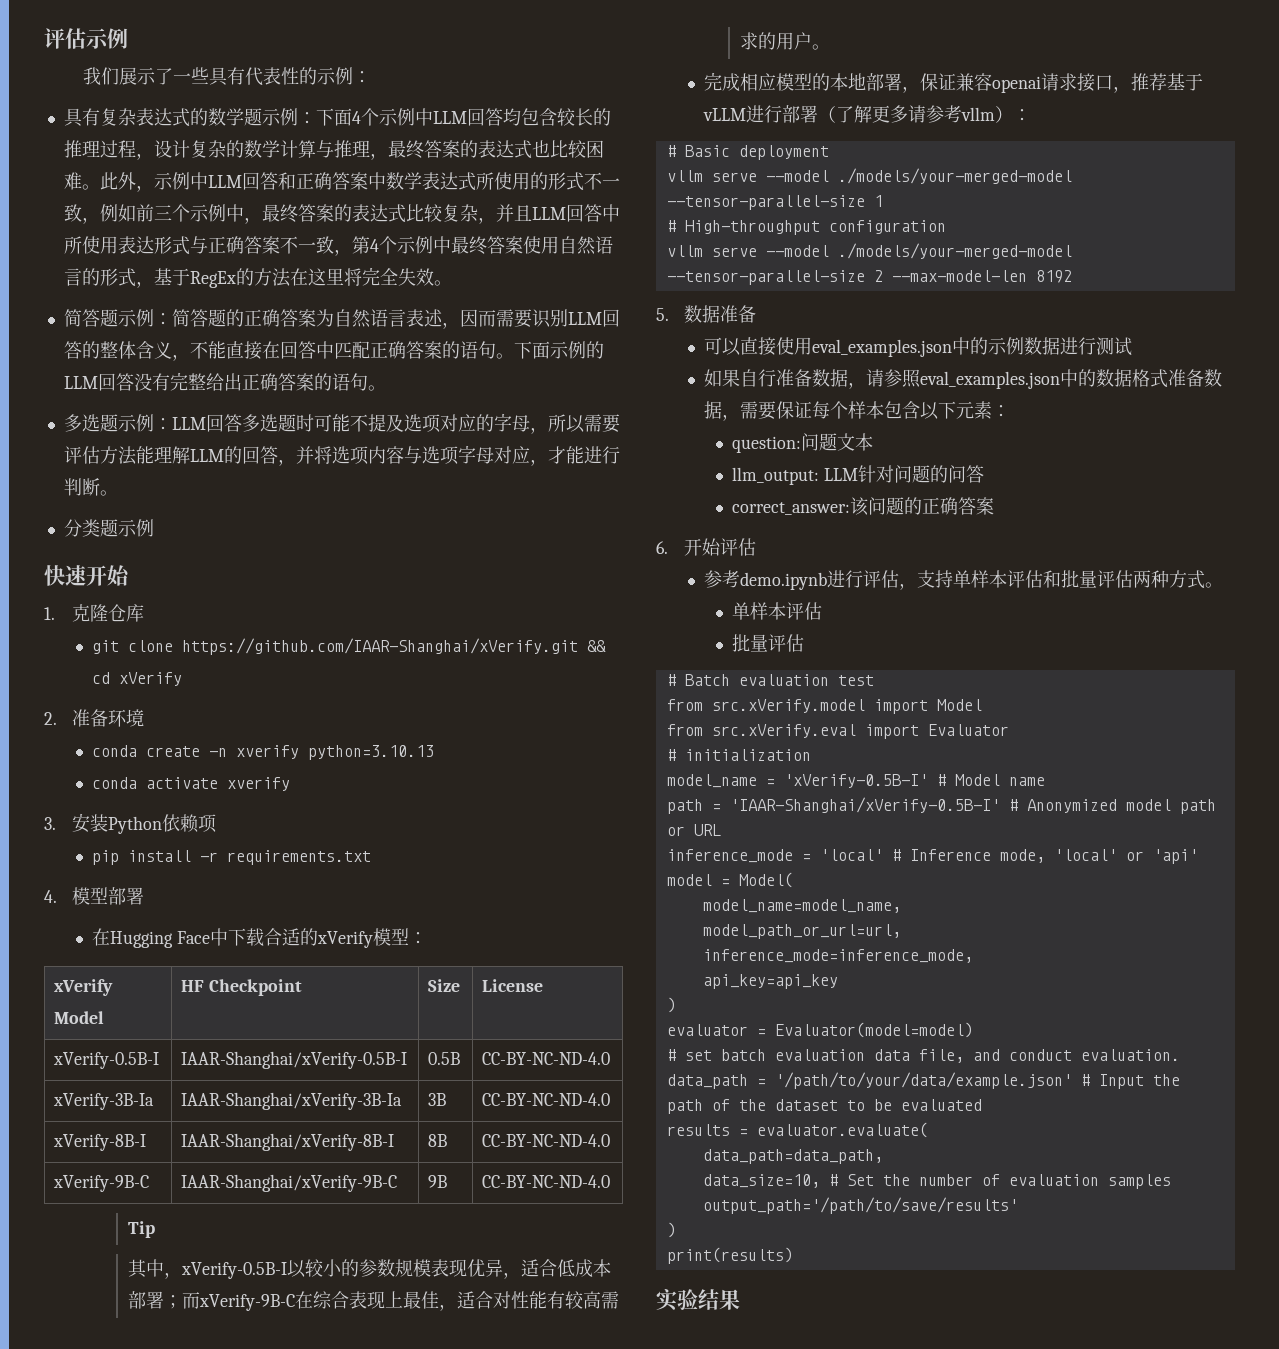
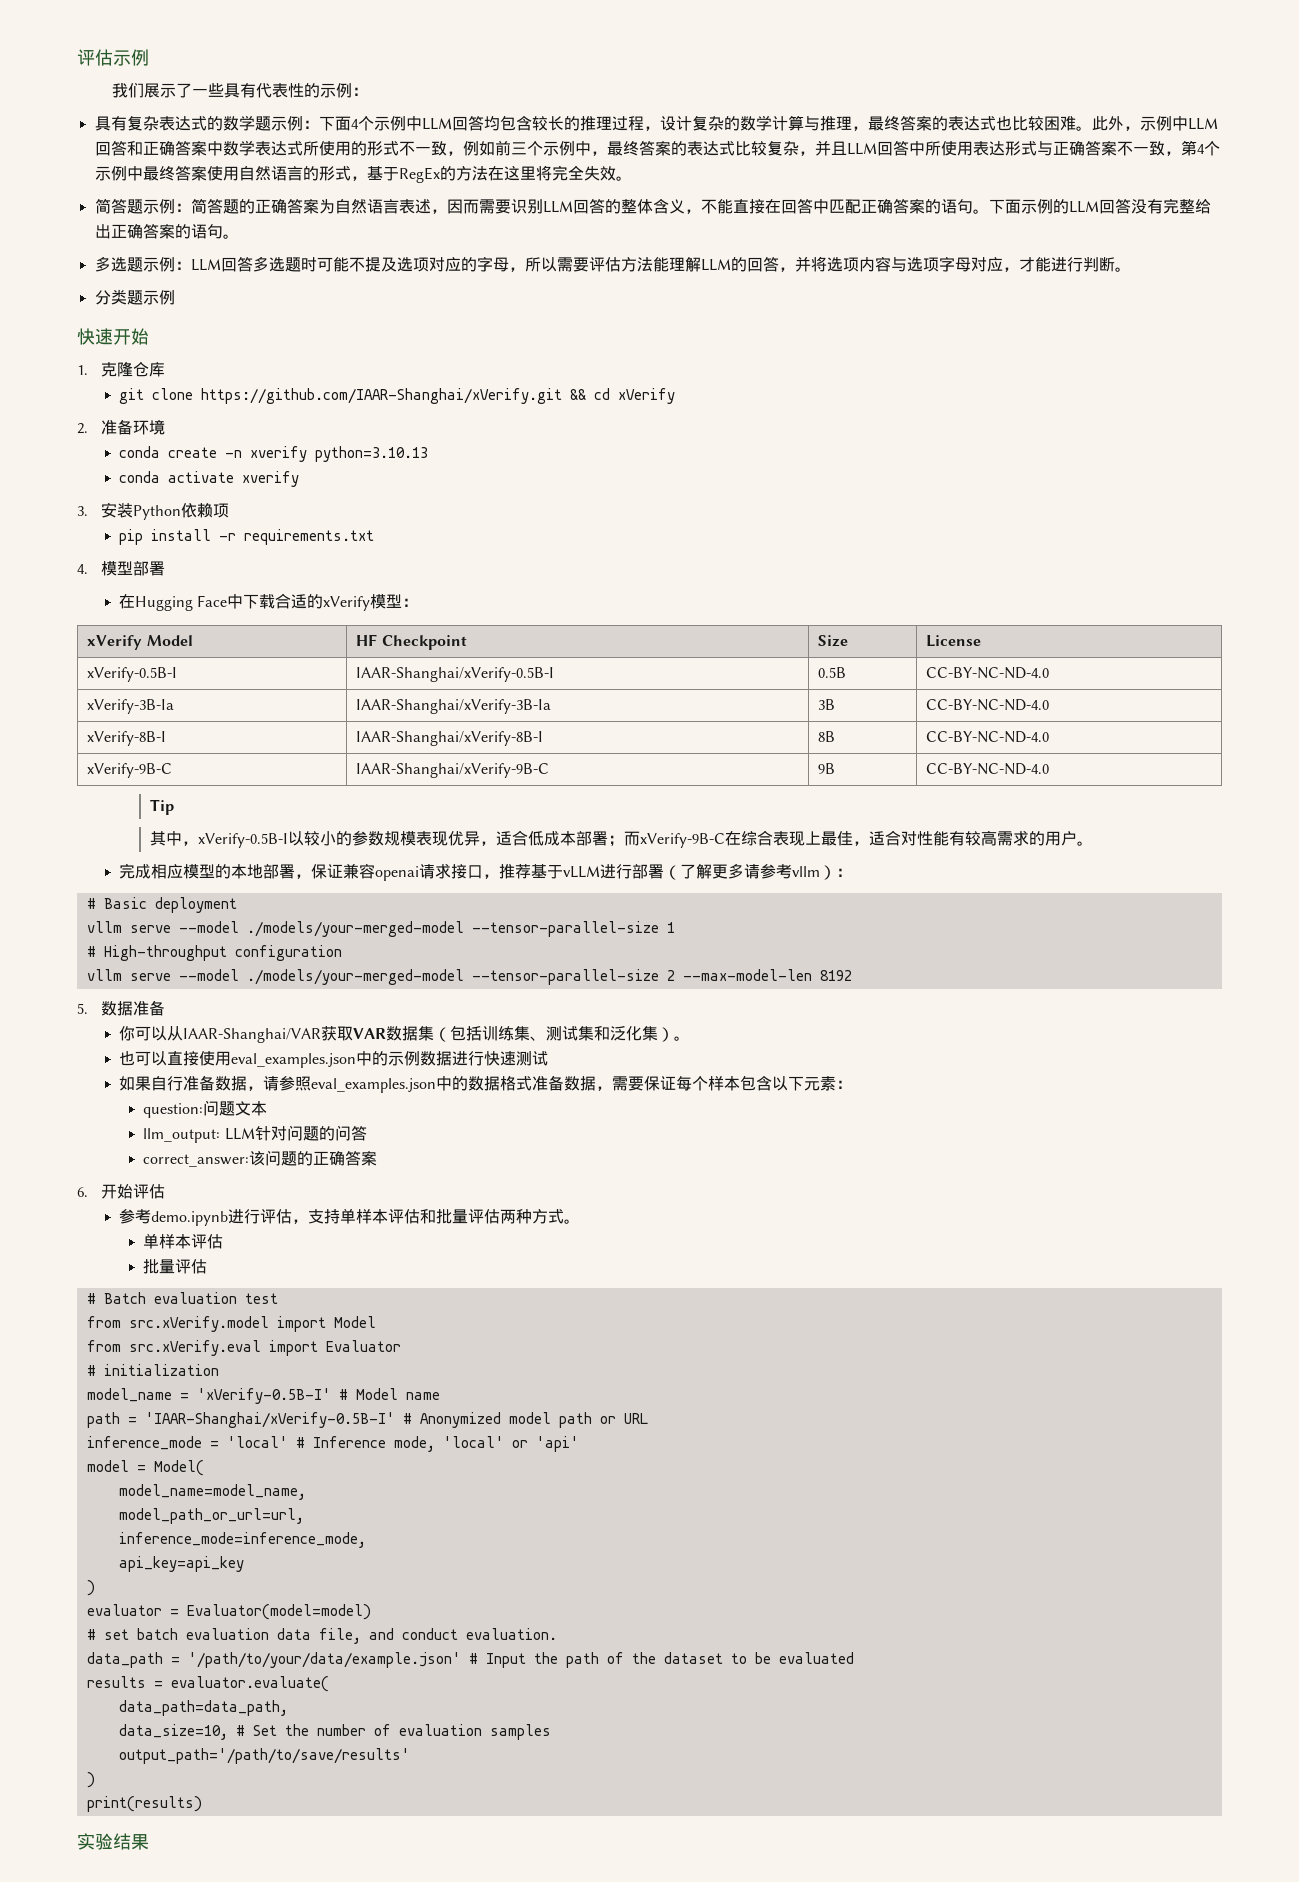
- 可以直接使用eval_examples.json中的示例数据进行测试
+ 你可以从IAAR-Shanghai/VAR获取VAR数据集（包括训练集、测试集和泛化集）。
+ 也可以直接使用eval_examples.json中的示例数据进行快速测试

